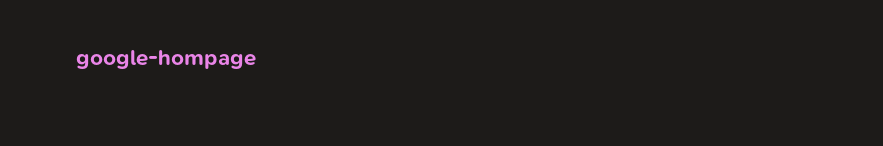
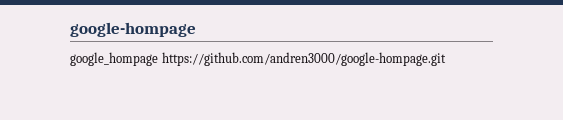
+ google_hompage https://github.com/andren3000/google-hompage.git

